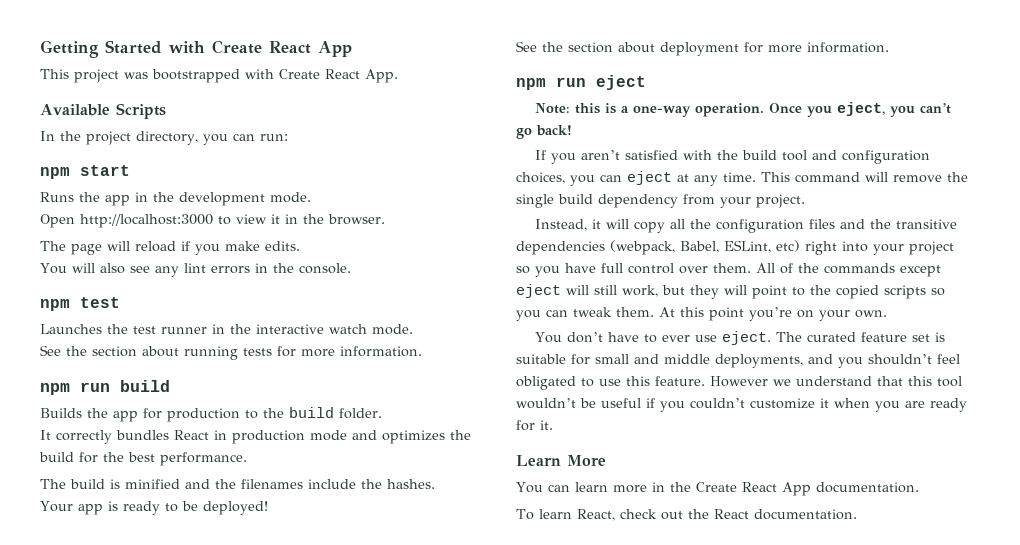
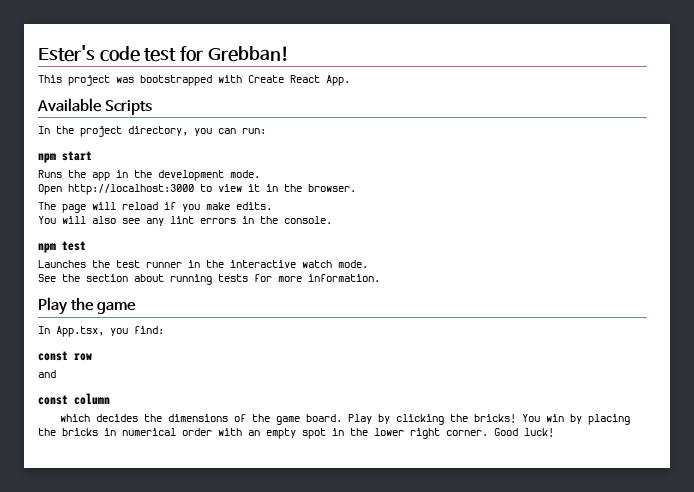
- Getting Started with Create React App
+ Ester's code test for Grebban!
- npm run build
- Builds the app for production to the build folder.
- It correctly bundles React in production mode and optimizes the build for the best performance.
- The build is minified and the filenames include the hashes.
- Your app is ready to be deployed!
- See the section about deployment for more information.
- npm run eject
- Note: this is a one-way operation. Once you eject, you can’t go back!
- If you aren’t satisfied with the build tool and configuration choices, you can eject at any time. This command will remove the single build dependency from your project.
- Instead, it will copy all the configuration files and the transitive dependencies (webpack, Babel, ESLint, etc) right into your project so you have full control over them. All of the commands except eject will still work, but they will point to the copied scripts so you can tweak them. At this point you’re on your own.
- You don’t have to ever use eject. The curated feature set is suitable for small and middle deployments, and you shouldn’t feel obligated to use this feature. However we understand that this tool wouldn’t be useful if you couldn’t customize it when you are ready for it.
- Learn More
- You can learn more in the Create React App documentation.
- To learn React, check out the React documentation.
+ Play the game
+ In App.tsx, you find:
+ const row
+ and
+ const column
+ which decides the dimensions of the game board. Play by clicking the bricks! You win by placing the bricks in numerical order with an empty spot in the lower right corner. Good luck!

